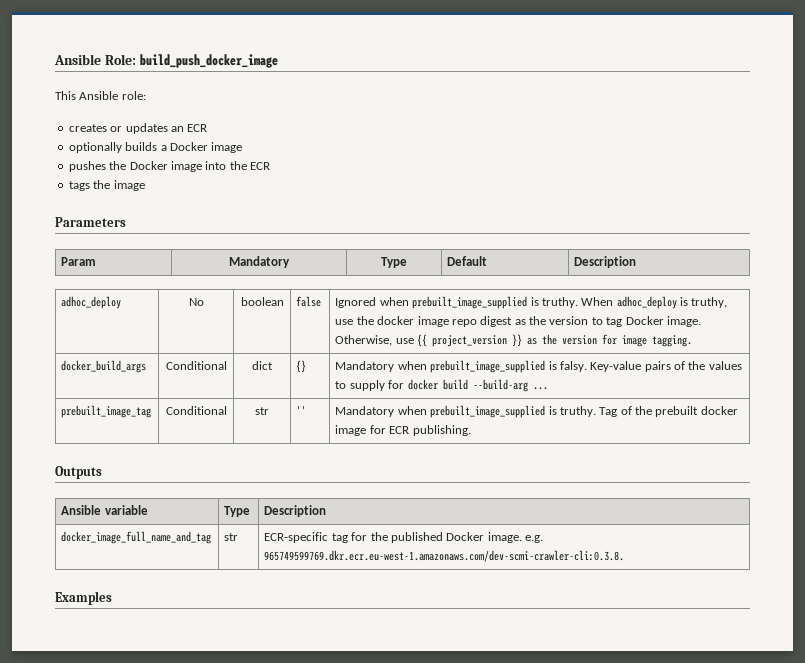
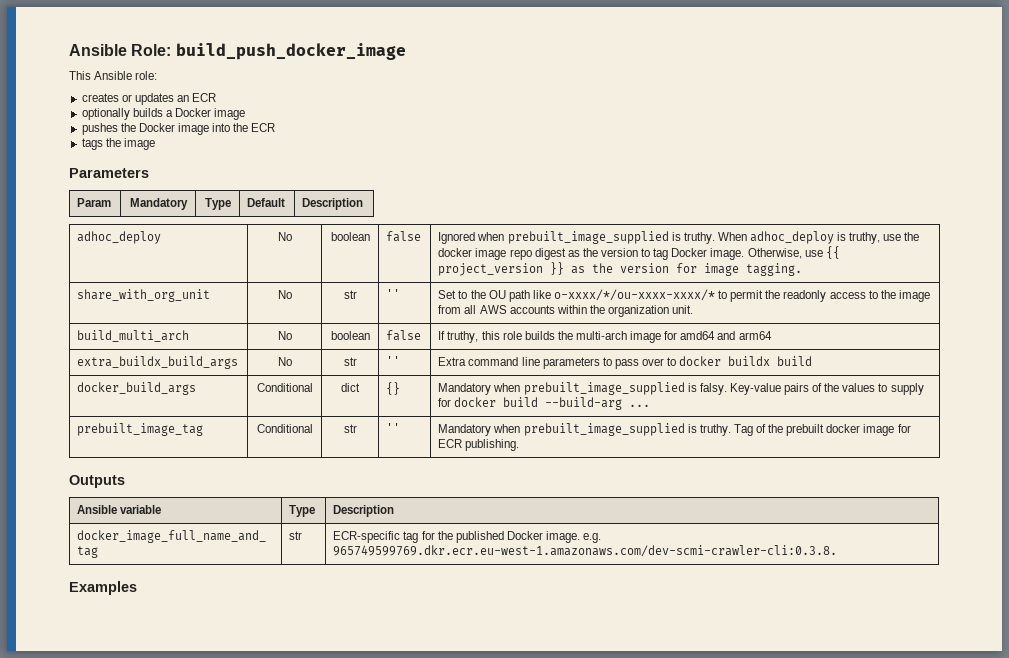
+ share_with_org_unit | No | str | '' | Set to the OU path like o-xxxx/*/ou-xxxx-xxxx/* to permit the readonly access to the image from all AWS accounts within the organization unit.
+ build_multi_arch | No | boolean | false | If truthy, this role builds the multi-arch image for amd64 and arm64
+ extra_buildx_build_args | No | str | '' | Extra command line parameters to pass over to docker buildx build

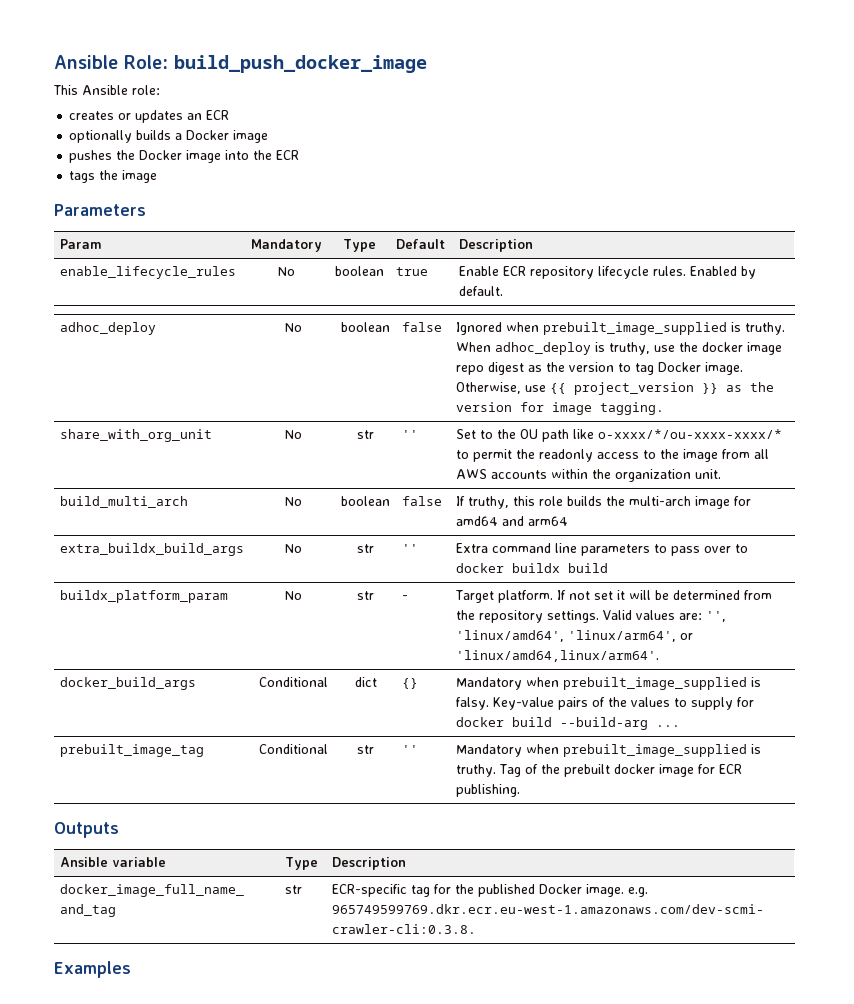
+ enable_lifecycle_rules | No | boolean | true | Enable ECR repository lifecycle rules. Enabled by default.
+ buildx_platform_param | No | str | - | Target platform. If not set it will be determined from the repository settings. Valid values are: '', 'linux/amd64', 'linux/arm64', or 'linux/amd64,linux/arm64'.

